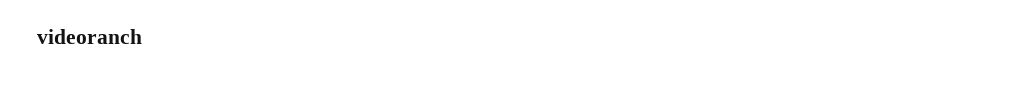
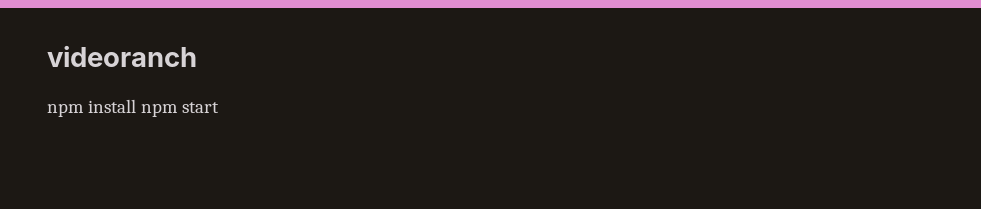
+ npm install npm start

